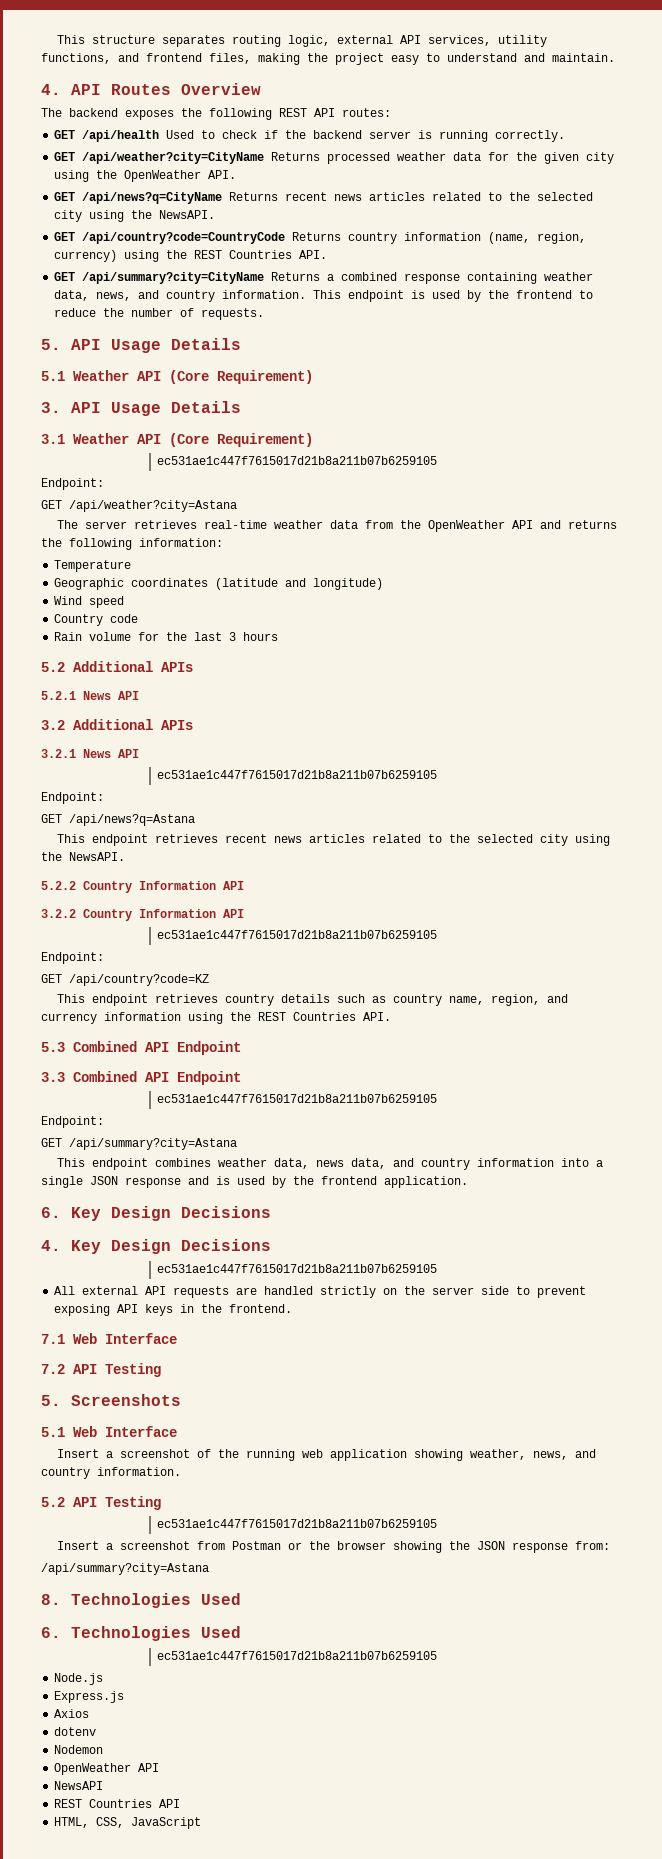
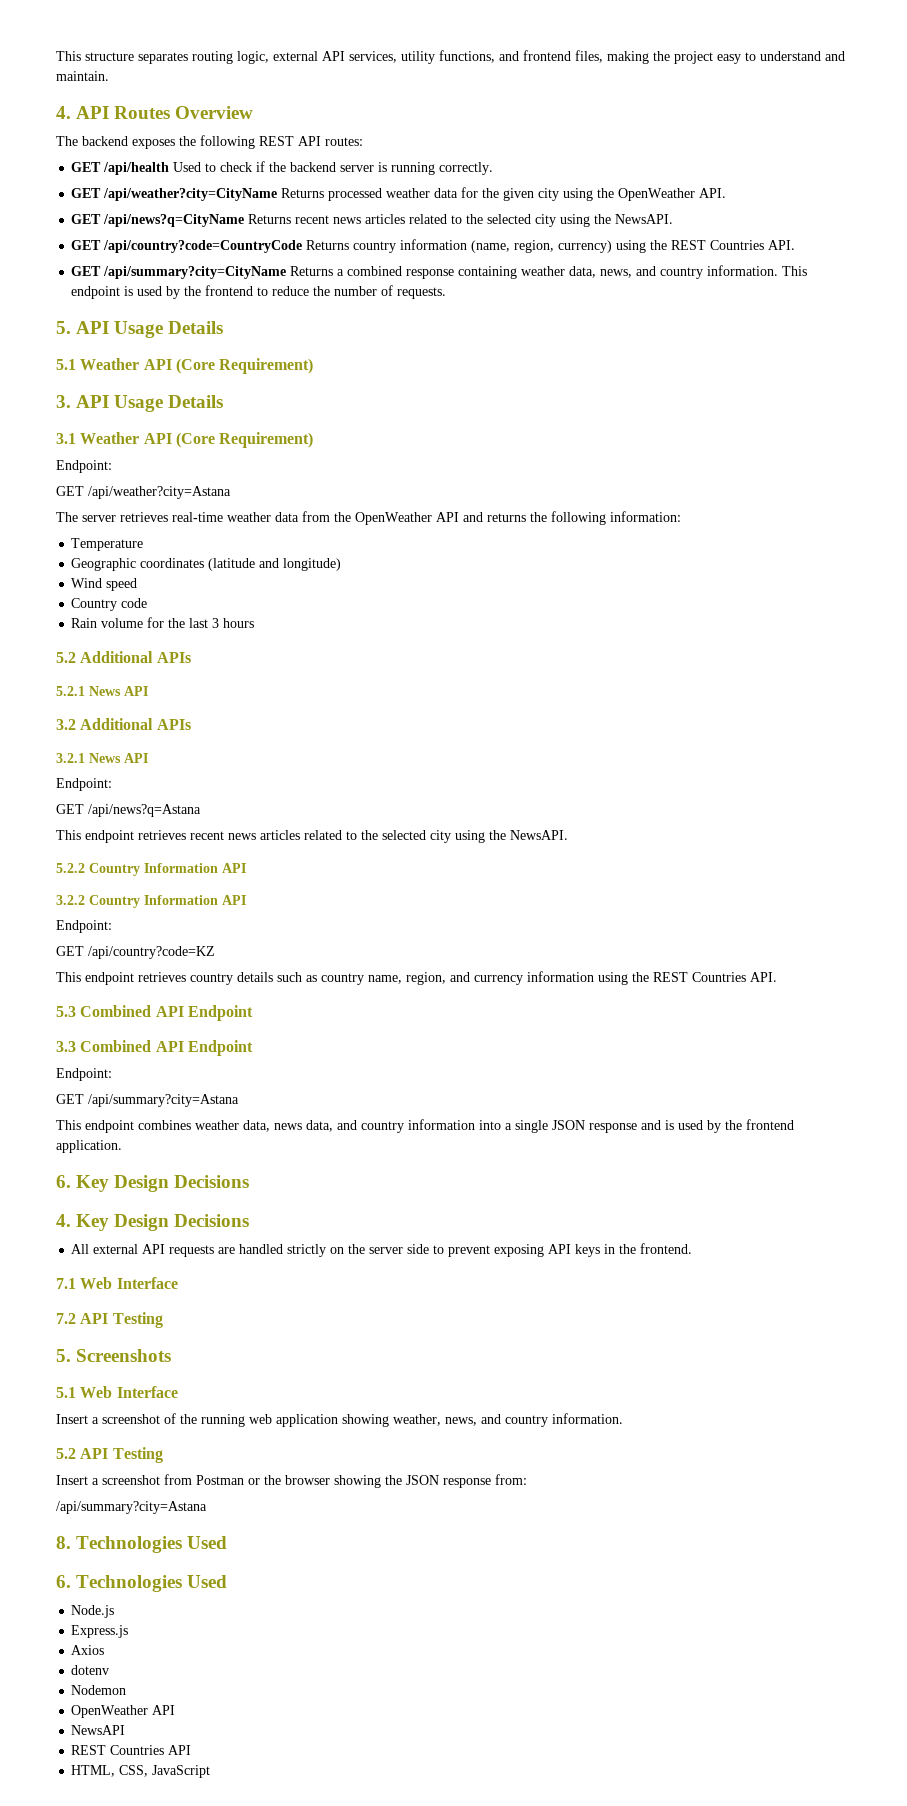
  3.1 Weather API (Core Requirement)
- ec531ae1c447f7615017d21b8a211b07b6259105
  3.2.1 News API
- ec531ae1c447f7615017d21b8a211b07b6259105
  3.2.2 Country Information API
- ec531ae1c447f7615017d21b8a211b07b6259105
  3.3 Combined API Endpoint
- ec531ae1c447f7615017d21b8a211b07b6259105
  4. Key Design Decisions
- ec531ae1c447f7615017d21b8a211b07b6259105
  5.2 API Testing
- ec531ae1c447f7615017d21b8a211b07b6259105
  6. Technologies Used
- ec531ae1c447f7615017d21b8a211b07b6259105

